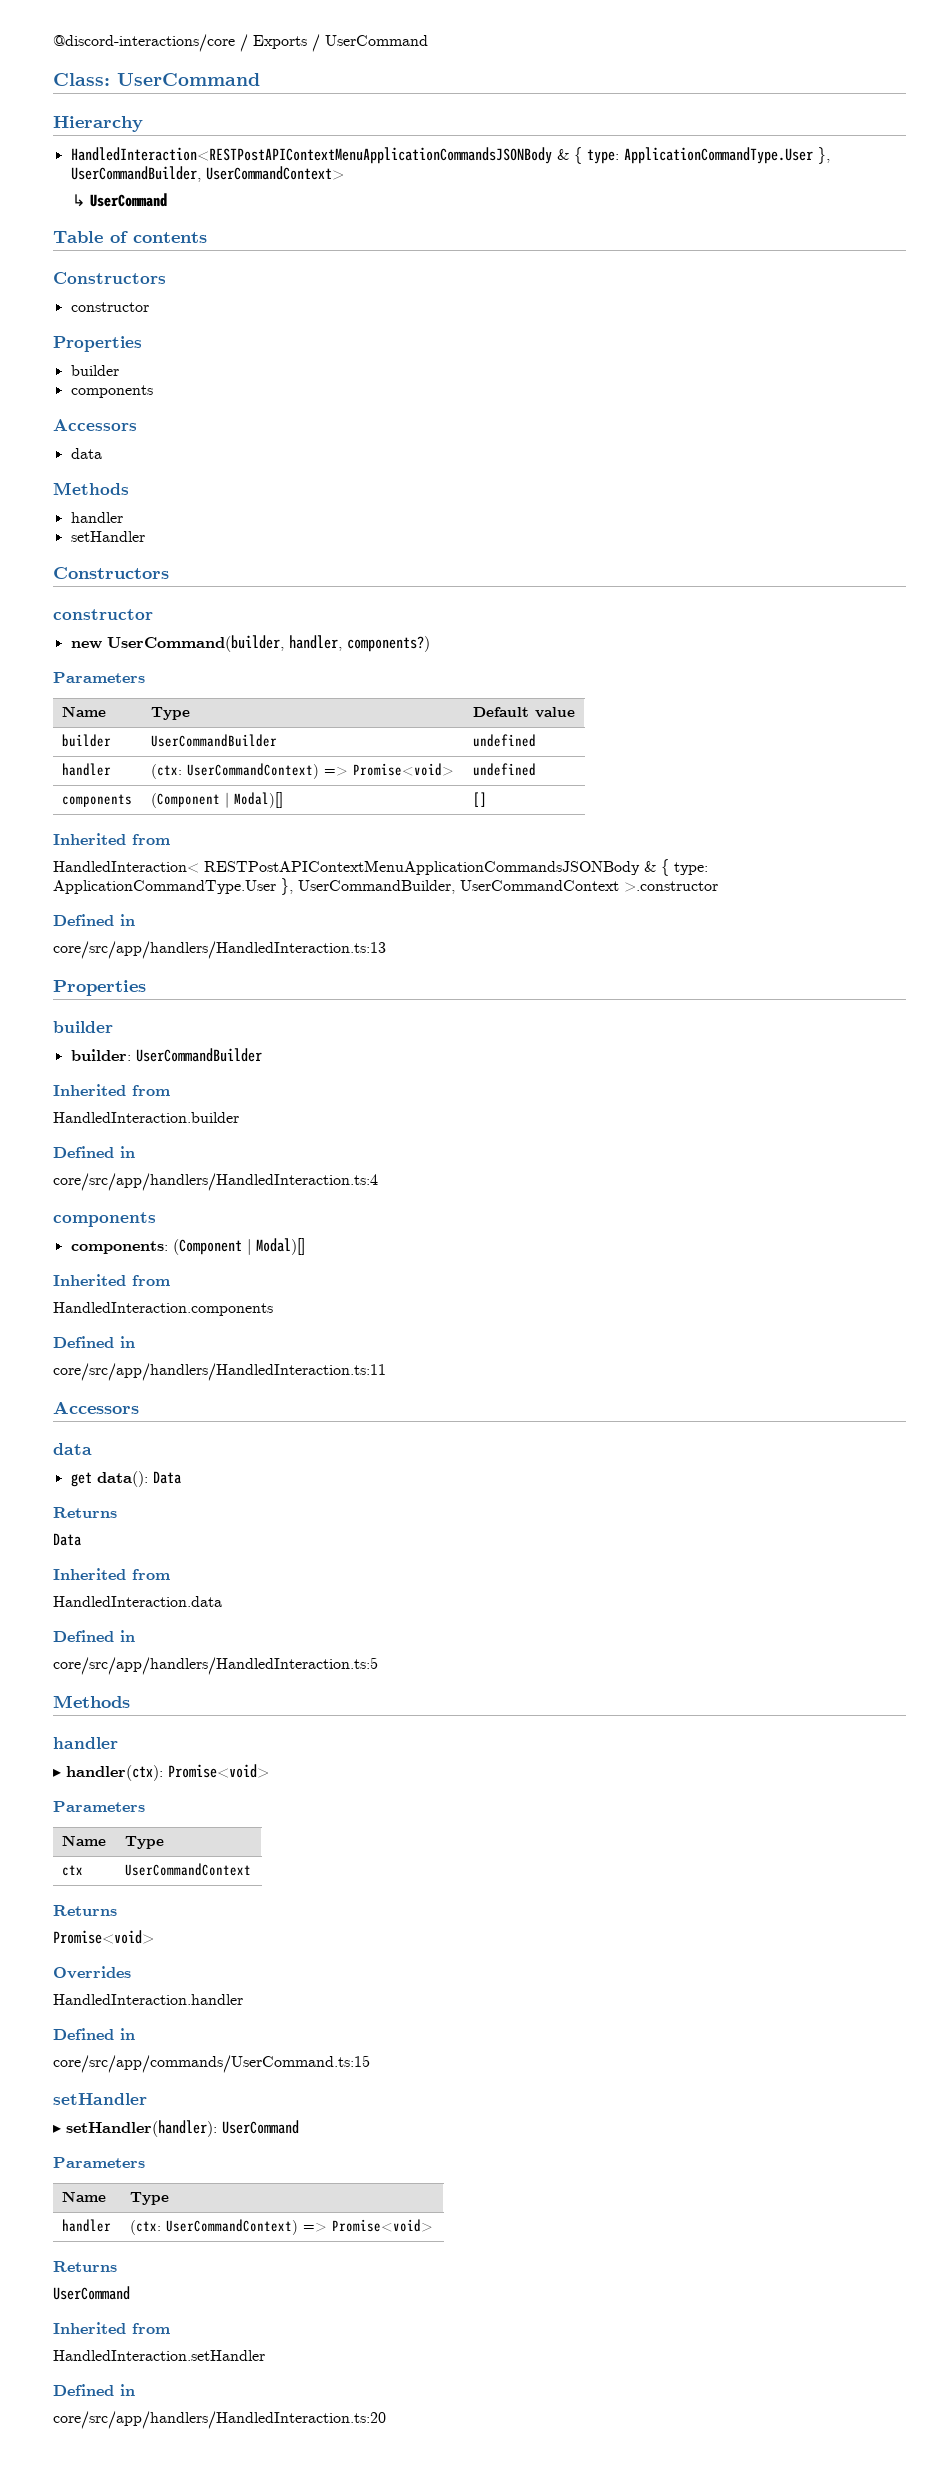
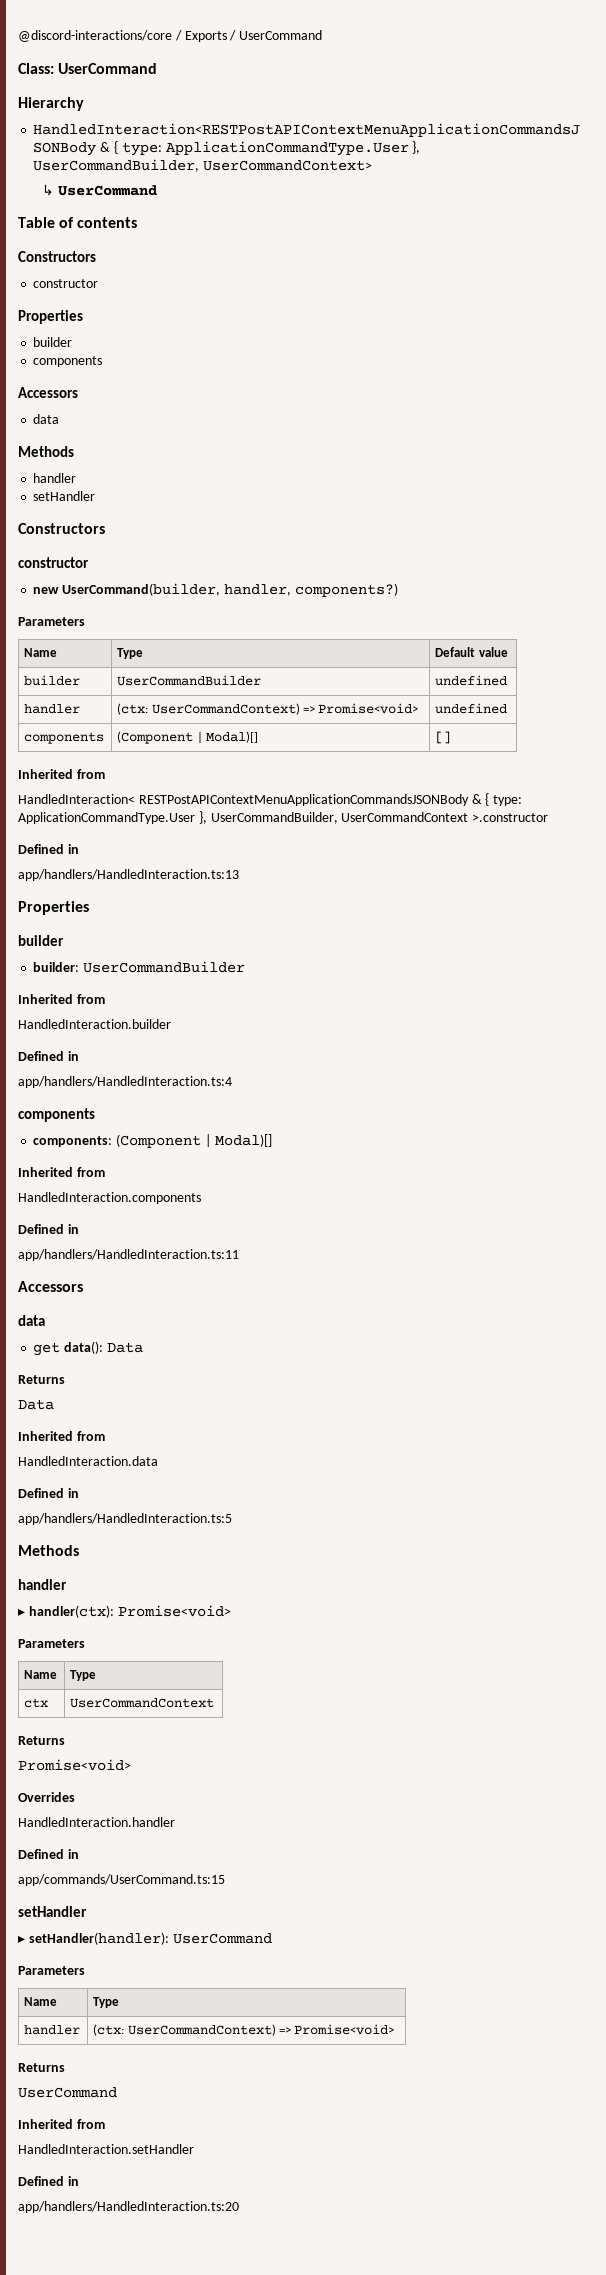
- core/src/app/handlers/HandledInteraction.ts:13
+ app/handlers/HandledInteraction.ts:13
- core/src/app/handlers/HandledInteraction.ts:4
+ app/handlers/HandledInteraction.ts:4
- core/src/app/handlers/HandledInteraction.ts:11
+ app/handlers/HandledInteraction.ts:11
- core/src/app/handlers/HandledInteraction.ts:5
+ app/handlers/HandledInteraction.ts:5
- core/src/app/commands/UserCommand.ts:15
+ app/commands/UserCommand.ts:15
- core/src/app/handlers/HandledInteraction.ts:20
+ app/handlers/HandledInteraction.ts:20

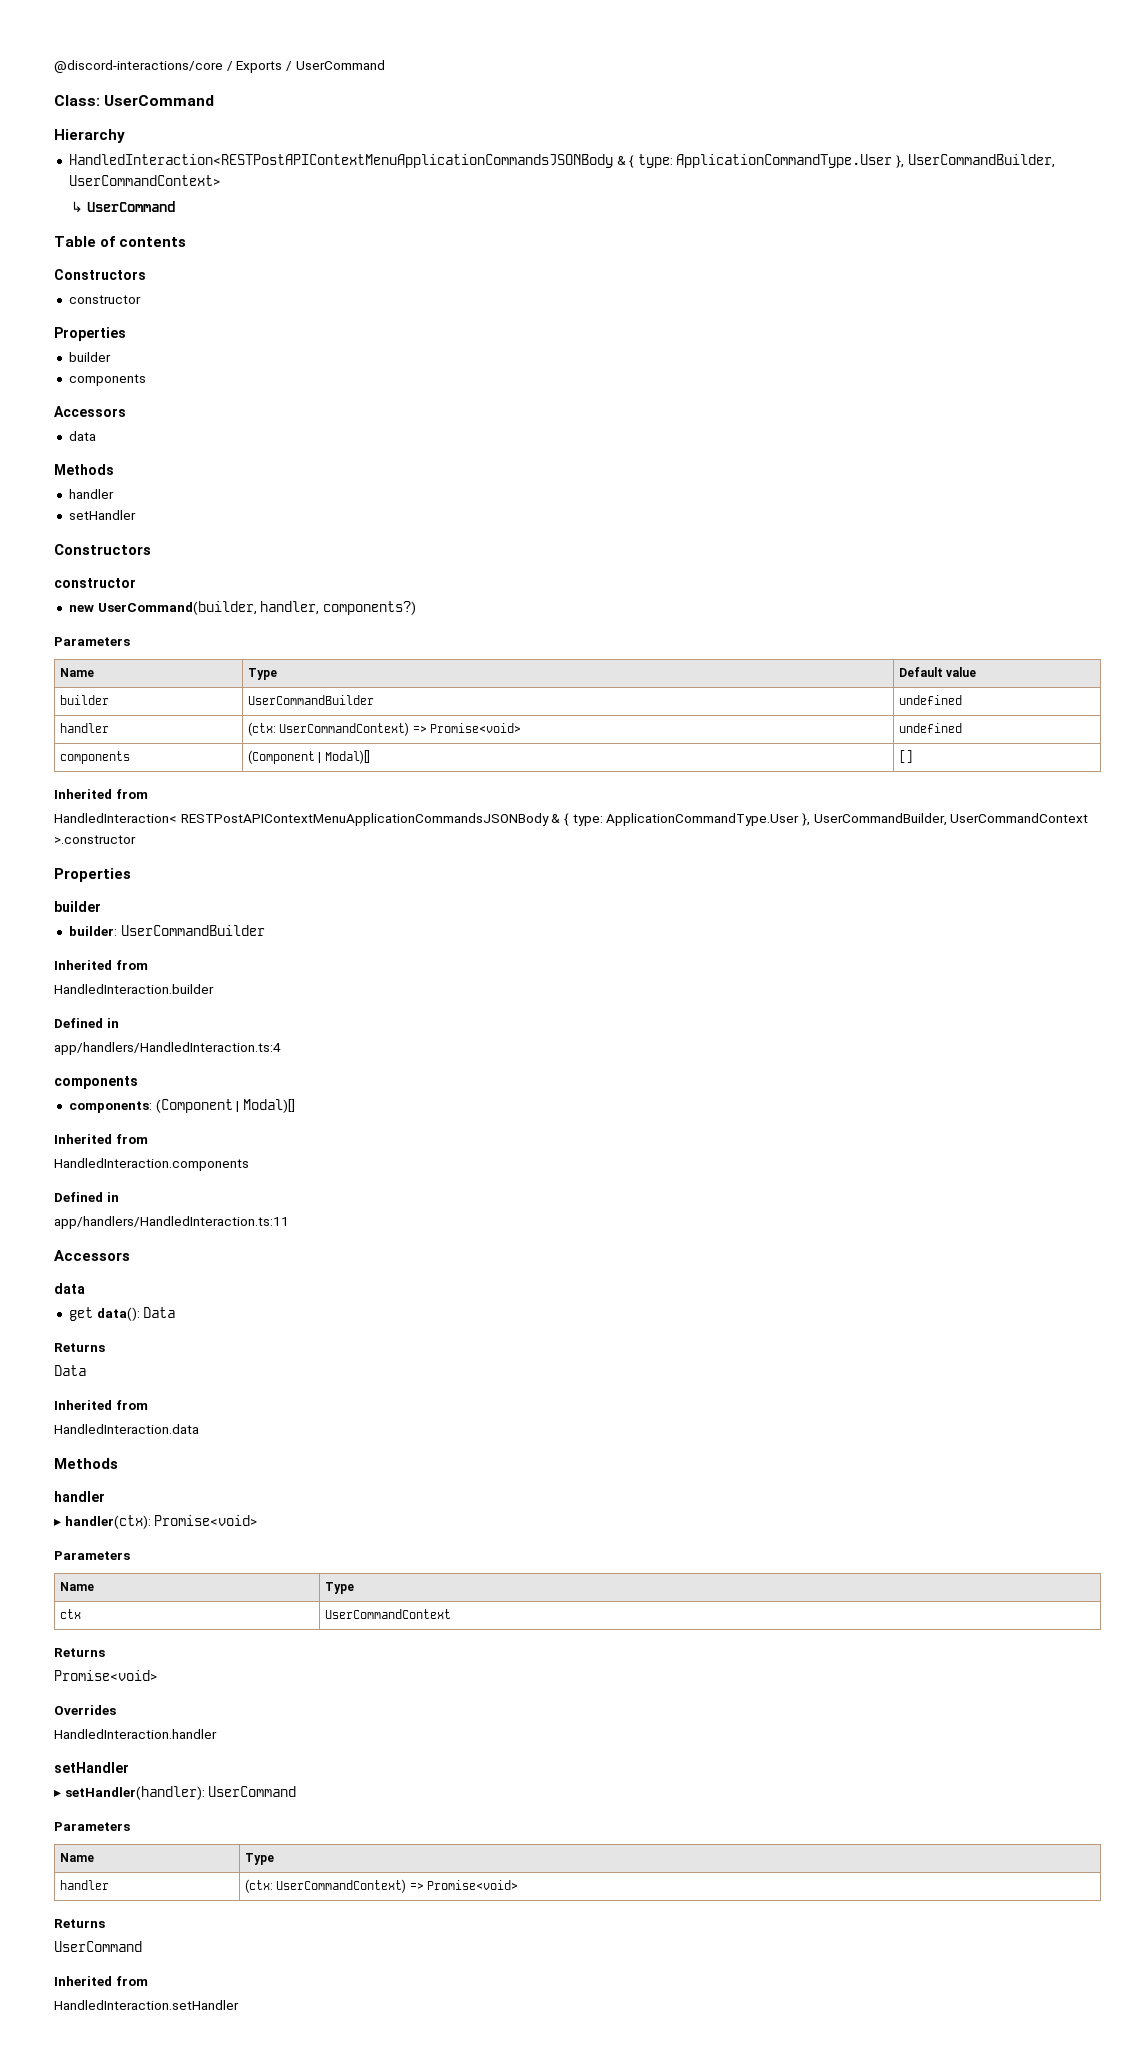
  HandledInteraction< RESTPostAPIContextMenuApplicationCommandsJSONBody & { type: ApplicationCommandType.User }, UserCommandBuilder, UserCommandContext >.constructor
- Defined in
- app/handlers/HandledInteraction.ts:13
  HandledInteraction.data
- Defined in
- app/handlers/HandledInteraction.ts:5
  HandledInteraction.handler
- Defined in
- app/commands/UserCommand.ts:15
  HandledInteraction.setHandler
- Defined in
- app/handlers/HandledInteraction.ts:20

